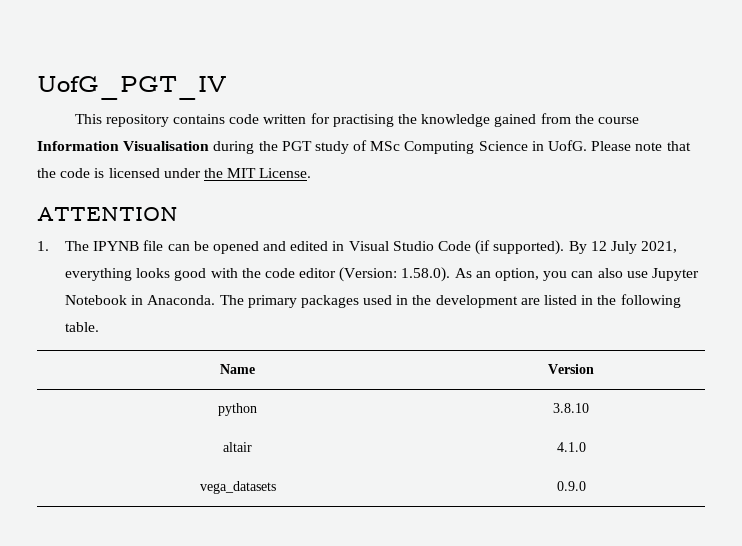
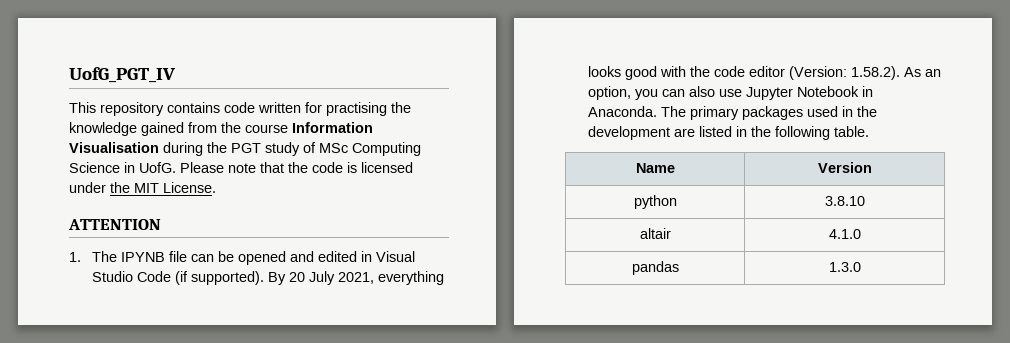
- By 12 July 2021, everything looks good with the code editor (Version: 1.58.0). As an option, you can also use Jupyter Notebook in Anaconda.
+ By 20 July 2021, everything looks good with the code editor (Version: 1.58.2). As an option, you can also use Jupyter Notebook in Anaconda.
- vega_datasets | 0.9.0
+ pandas | 1.3.0

